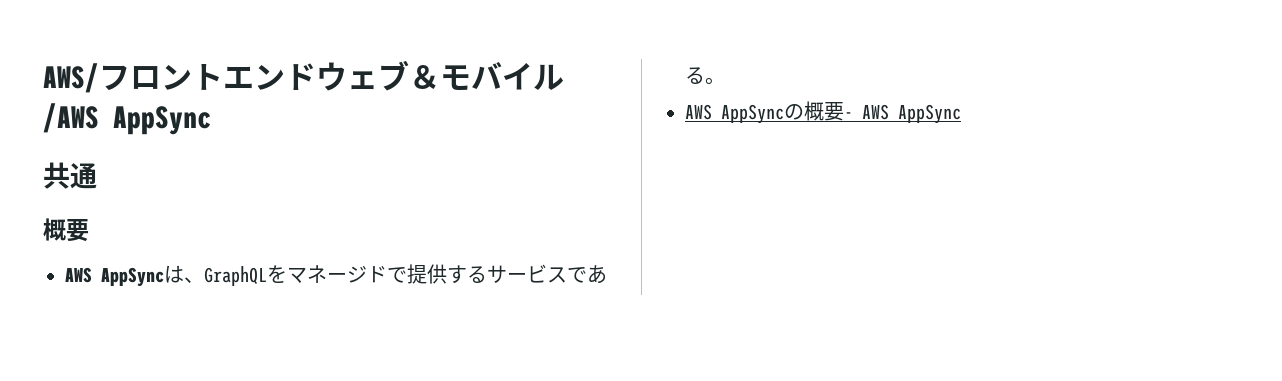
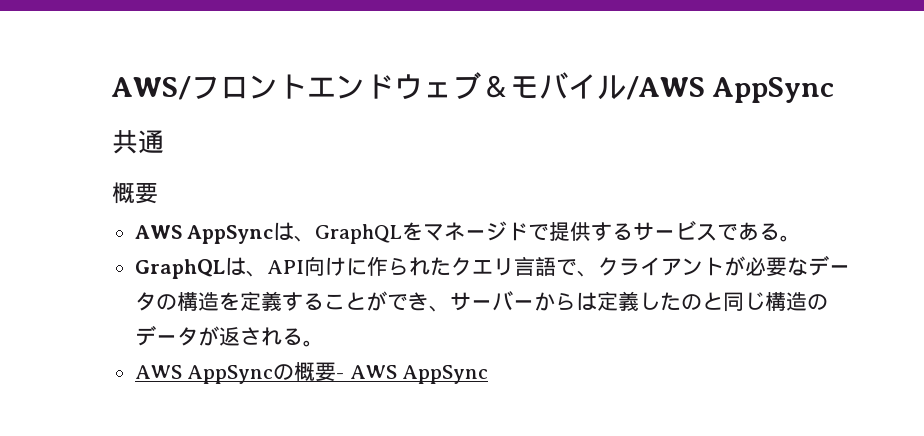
+ GraphQLは、API向けに作られたクエリ言語で、クライアントが必要なデータの構造を定義することができ、サーバーからは定義したのと同じ構造のデータが返される。

